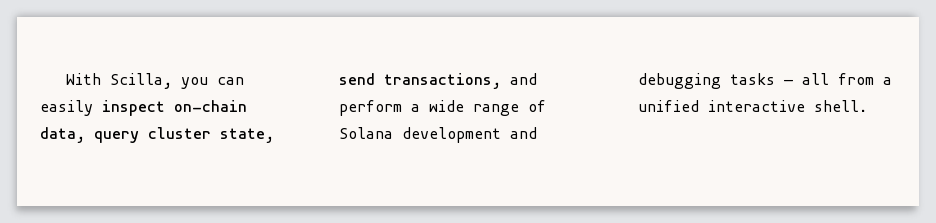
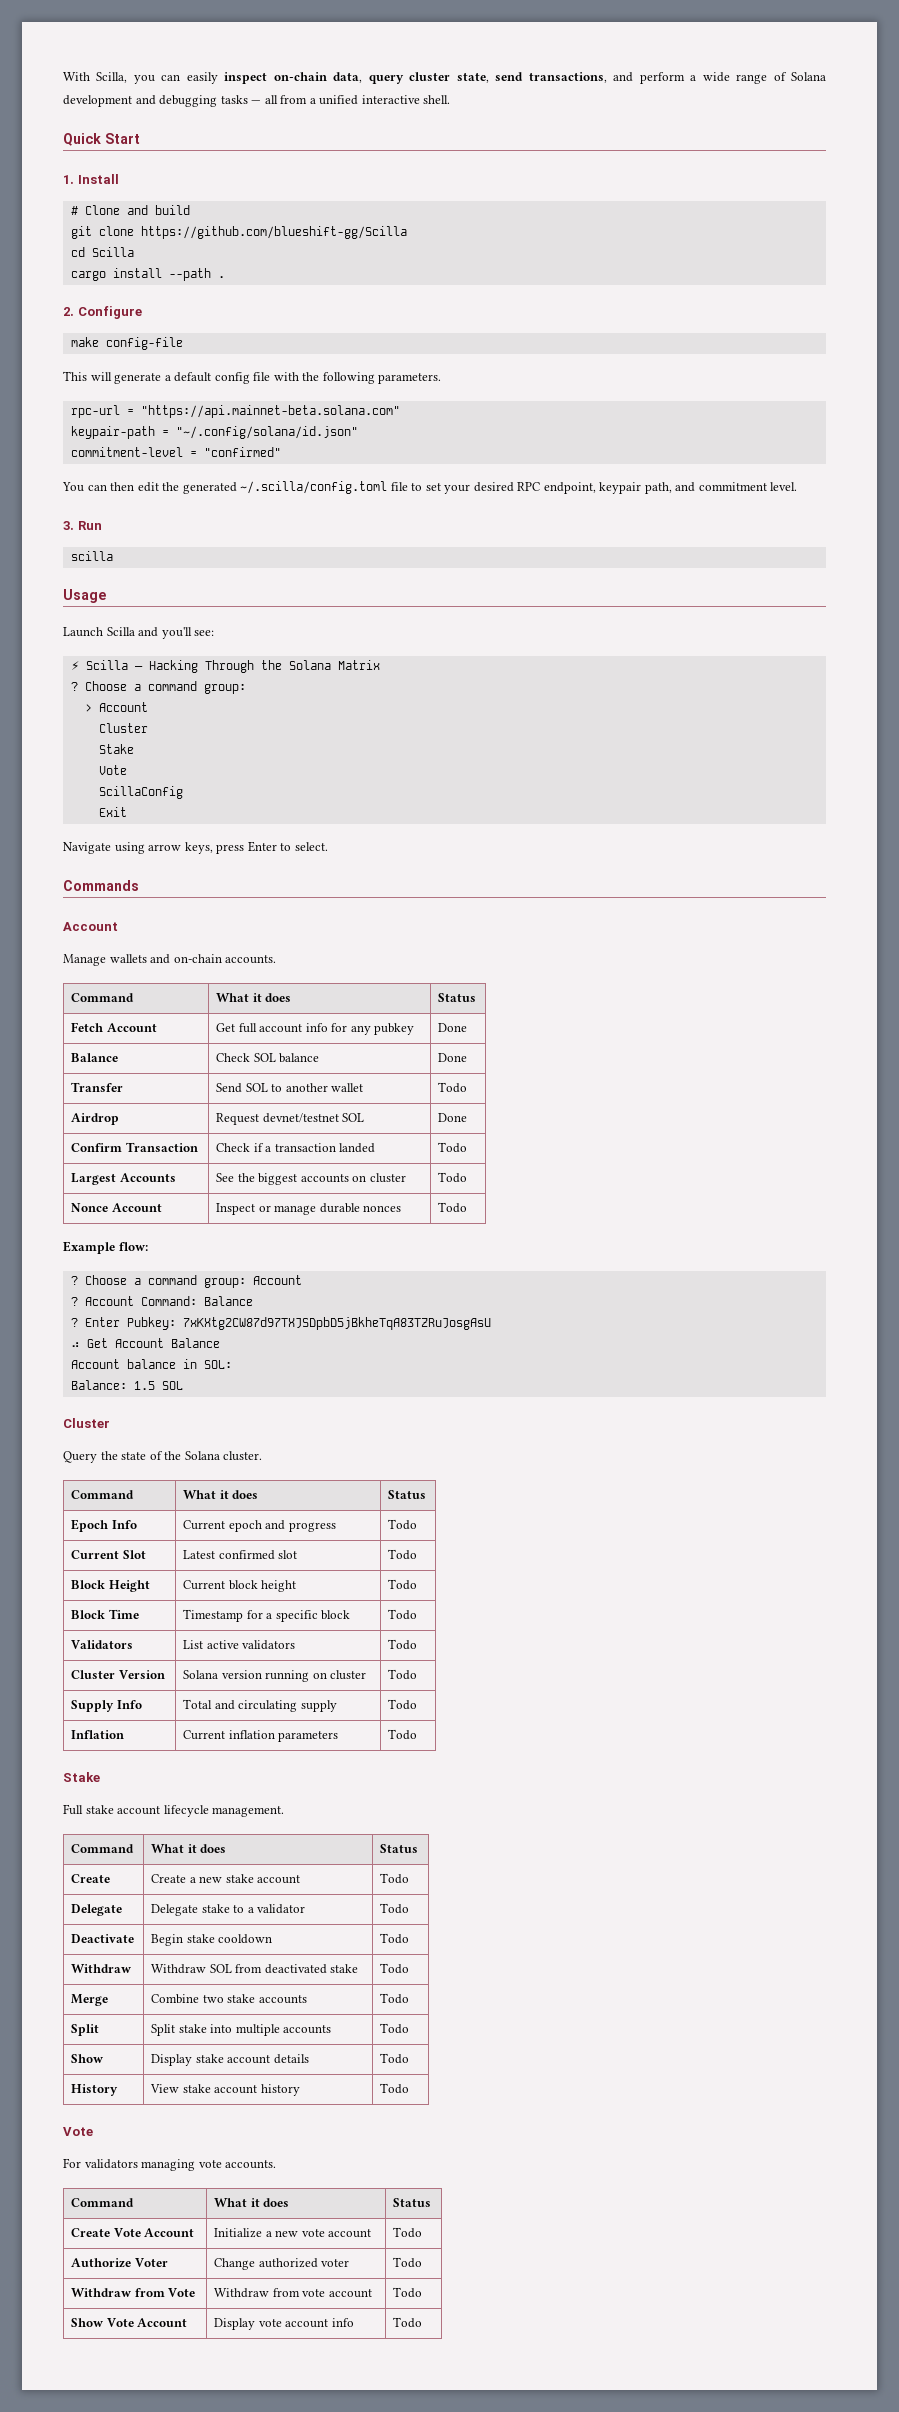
+ Quick Start
+ 1. Install
+ # Clone and build
+ git clone https://github.com/blueshift-gg/Scilla
+ cd Scilla
+ cargo install --path .
+ 2. Configure
+ make config-file
+ This will generate a default config file with the following parameters.
+ rpc-url = "https://api.mainnet-beta.solana.com"
+ keypair-path = "~/.config/solana/id.json"
+ commitment-level = "confirmed"
+ You can then edit the generated ~/.scilla/config.toml file to set your desired RPC endpoint, keypair path, and commitment level.
+ 3. Run
+ scilla
+ Usage
+ Launch Scilla and you'll see:
+ ⚡ Scilla — Hacking Through the Solana Matrix
+ ? Choose a command group:
+ > Account
+ Cluster
+ Stake
+ Vote
+ ScillaConfig
+ Exit
+ Navigate using arrow keys, press Enter to select.
+ Commands
+ Account
+ Manage wallets and on-chain accounts.
+ Command | What it does | Status
+ Fetch Account | Get full account info for any pubkey | Done
+ Balance | Check SOL balance | Done
+ Transfer | Send SOL to another wallet | Todo
+ Airdrop | Request devnet/testnet SOL | Done
+ Confirm Transaction | Check if a transaction landed | Todo
+ Largest Accounts | See the biggest accounts on cluster | Todo
+ Nonce Account | Inspect or manage durable nonces | Todo
+ Example flow:
+ ? Choose a command group: Account
+ ? Account Command: Balance
+ ? Enter Pubkey: 7xKXtg2CW87d97TXJSDpbD5jBkheTqA83TZRuJosgAsU
+ ⠴ Get Account Balance
+ Account balance in SOL:
+ Balance: 1.5 SOL
+ Cluster
+ Query the state of the Solana cluster.
+ Command | What it does | Status
+ Epoch Info | Current epoch and progress | Todo
+ Current Slot | Latest confirmed slot | Todo
+ Block Height | Current block height | Todo
+ Block Time | Timestamp for a specific block | Todo
+ Validators | List active validators | Todo
+ Cluster Version | Solana version running on cluster | Todo
+ Supply Info | Total and circulating supply | Todo
+ Inflation | Current inflation parameters | Todo
+ Stake
+ Full stake account lifecycle management.
+ Command | What it does | Status
+ Create | Create a new stake account | Todo
+ Delegate | Delegate stake to a validator | Todo
+ Deactivate | Begin stake cooldown | Todo
+ Withdraw | Withdraw SOL from deactivated stake | Todo
+ Merge | Combine two stake accounts | Todo
+ Split | Split stake into multiple accounts | Todo
+ Show | Display stake account details | Todo
+ History | View stake account history | Todo
+ Vote
+ For validators managing vote accounts.
+ Command | What it does | Status
+ Create Vote Account | Initialize a new vote account | Todo
+ Authorize Voter | Change authorized voter | Todo
+ Withdraw from Vote | Withdraw from vote account | Todo
+ Show Vote Account | Display vote account info | Todo

